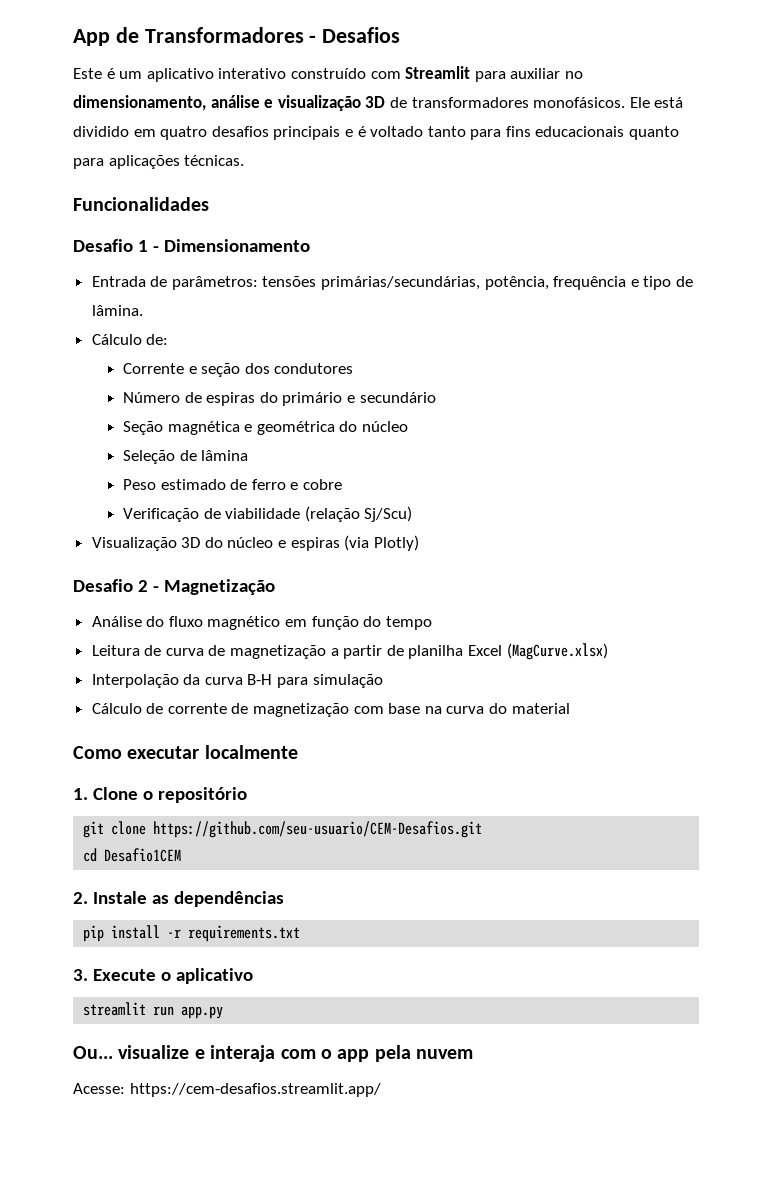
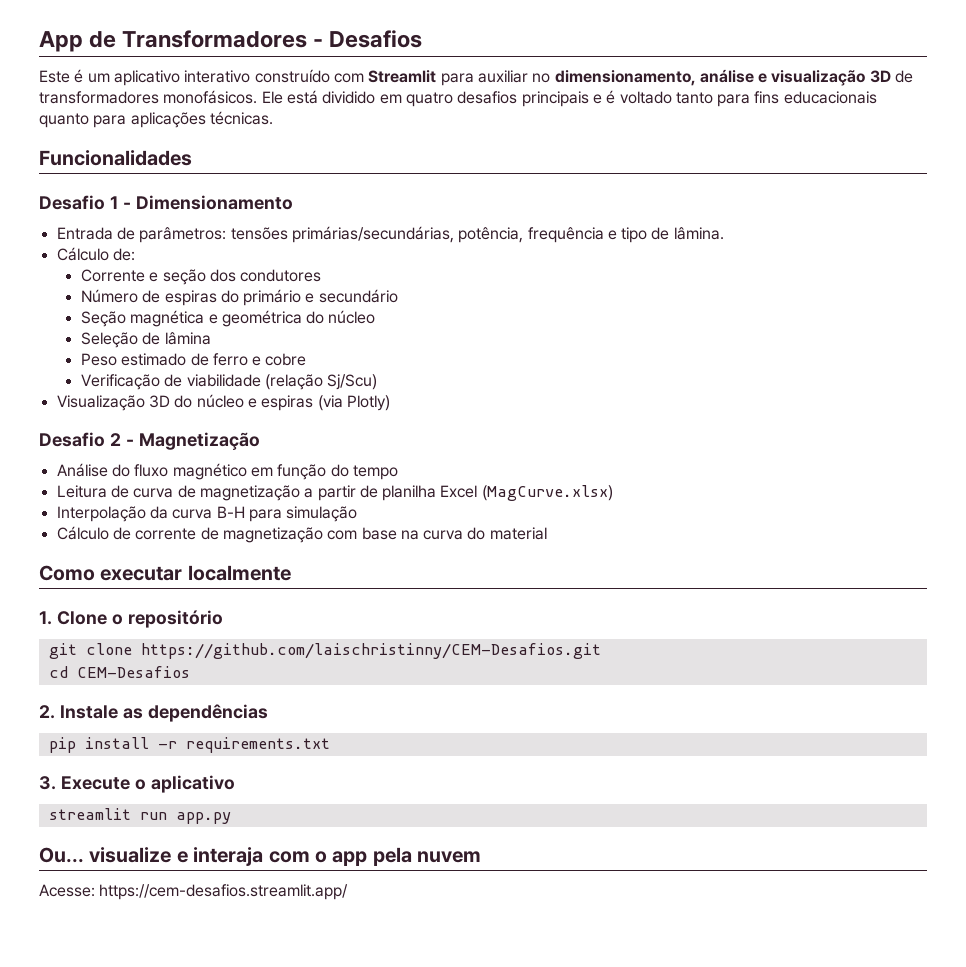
- git clone https://github.com/seu-usuario/CEM-Desafios.git
+ git clone https://github.com/laischristinny/CEM-Desafios.git
- cd Desafio1CEM
+ cd CEM-Desafios

